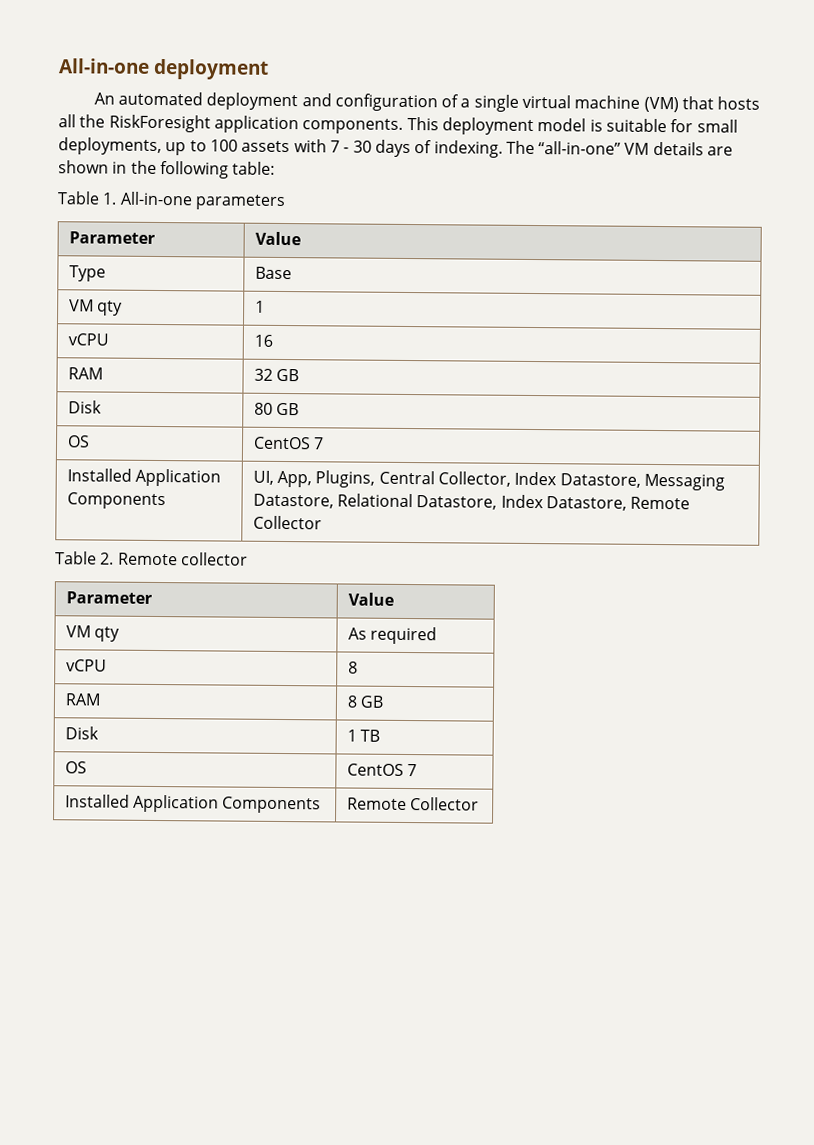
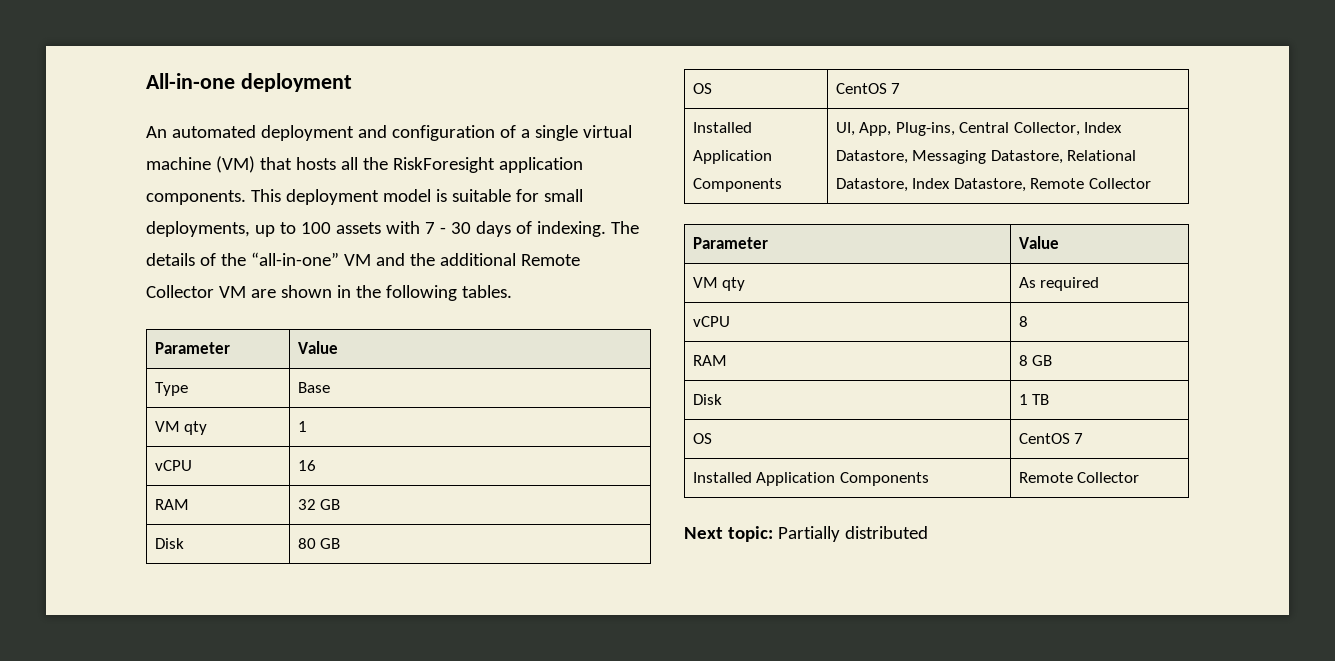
- The “all-in-one” VM details are shown in the following table:
- Table 1. All-in-one parameters
+ The details of the “all-in-one” VM and the additional Remote Collector VM are shown in the following tables.
- Installed Application Components | UI, App, Plugins, Central Collector, Index Datastore, Messaging Datastore, Relational Datastore, Index Datastore, Remote Collector
+ Installed Application Components | UI, App, Plug-ins, Central Collector, Index Datastore, Messaging Datastore, Relational Datastore, Index Datastore, Remote Collector
- Table 2. Remote collector
+ Next topic: Partially distributed

